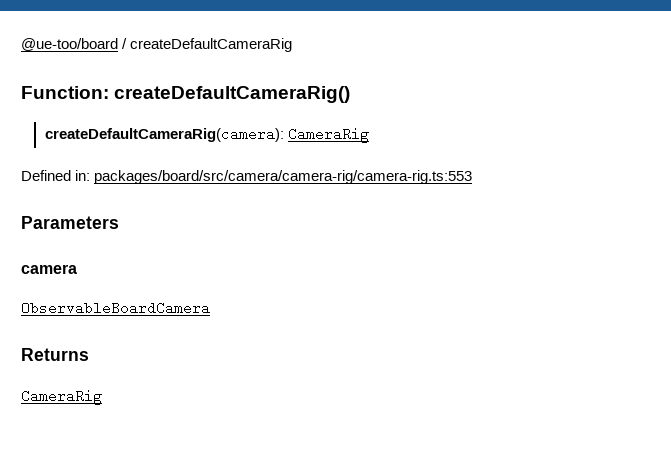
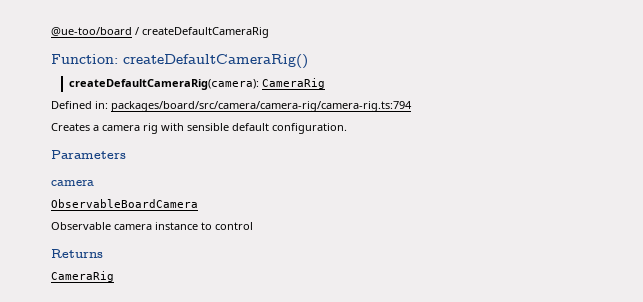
- Defined in: packages/board/src/camera/camera-rig/camera-rig.ts:553
+ Defined in: packages/board/src/camera/camera-rig/camera-rig.ts:794
+ Creates a camera rig with sensible default configuration.
  Parameters
  camera
  ObservableBoardCamera
+ Observable camera instance to control

